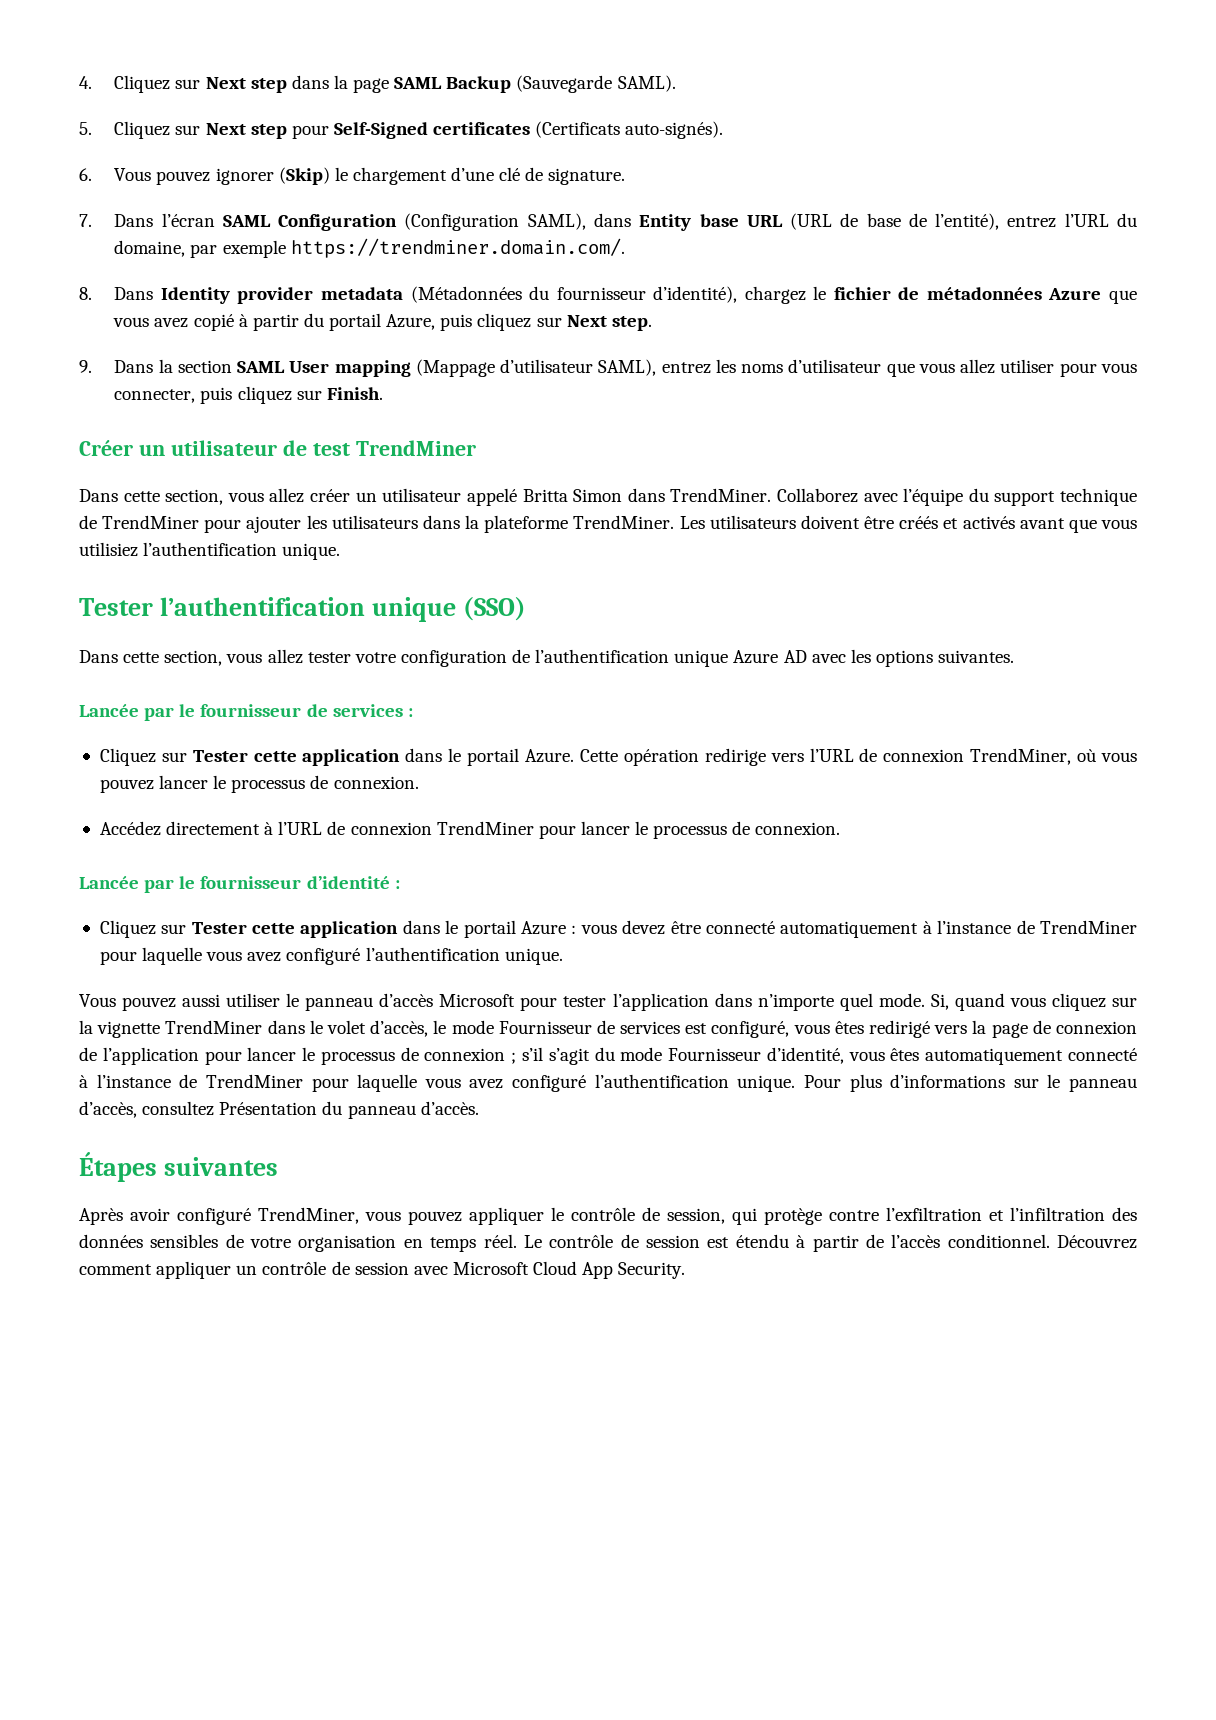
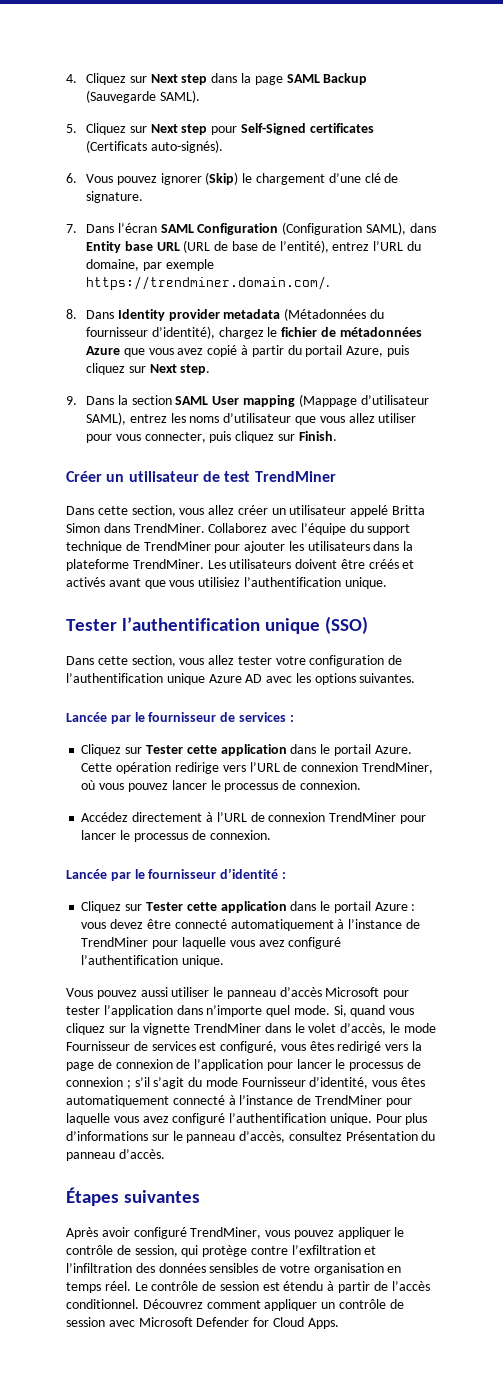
- Découvrez comment appliquer un contrôle de session avec Microsoft Cloud App Security.
+ Découvrez comment appliquer un contrôle de session avec Microsoft Defender for Cloud Apps.

